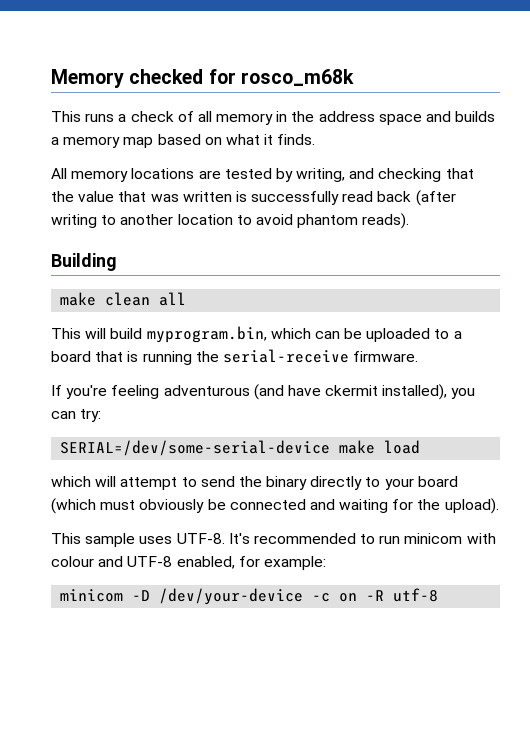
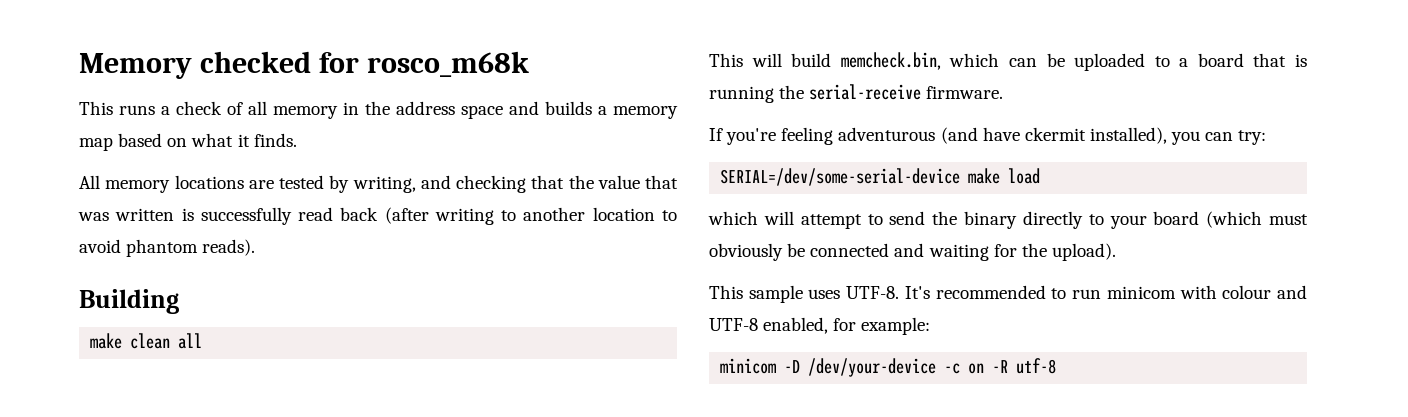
- This will build myprogram.bin, which can be uploaded to a board that is running the serial-receive firmware.
+ This will build memcheck.bin, which can be uploaded to a board that is running the serial-receive firmware.

